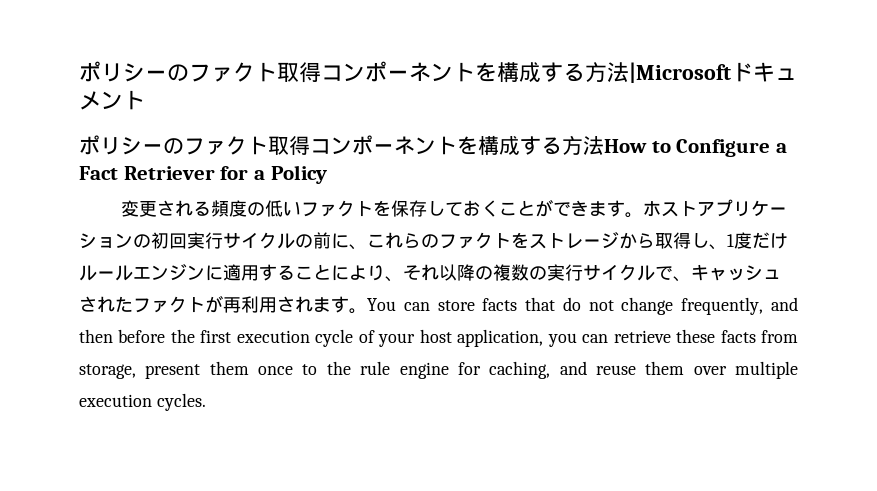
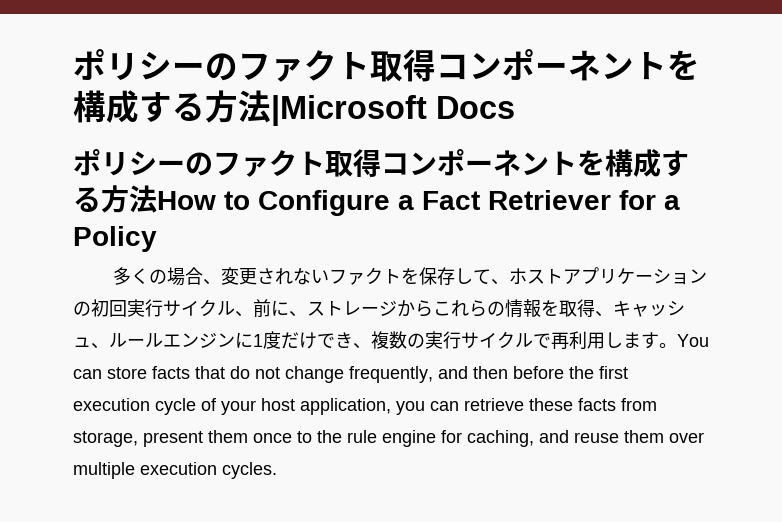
- ポリシーのファクト取得コンポーネントを構成する方法|Microsoftドキュメント
+ ポリシーのファクト取得コンポーネントを構成する方法|Microsoft Docs
- 変更される頻度の低いファクトを保存しておくことができます。ホストアプリケーションの初回実行サイクルの前に、これらのファクトをストレージから取得し、1度だけルールエンジンに適用することにより、それ以降の複数の実行サイクルで、キャッシュされたファクトが再利用されます。
+ 多くの場合、変更されないファクトを保存して、ホストアプリケーションの初回実行サイクル、前に、ストレージからこれらの情報を取得、キャッシュ、ルールエンジンに1度だけでき、複数の実行サイクルで再利用します。

